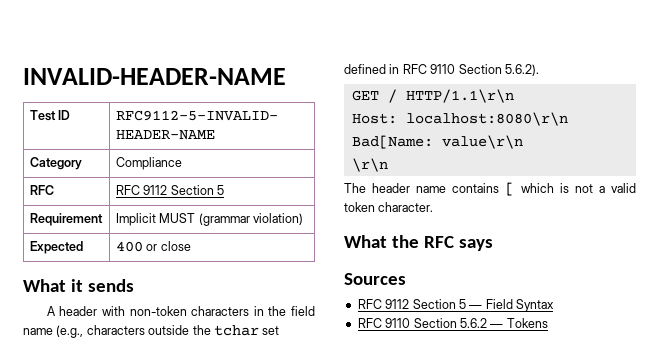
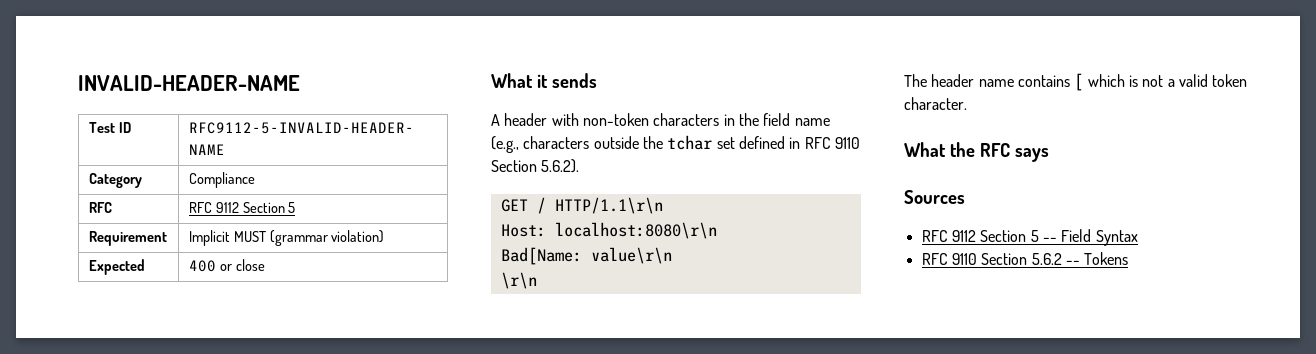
- RFC 9112 Section 5 — Field Syntax
+ RFC 9112 Section 5 -- Field Syntax
- RFC 9110 Section 5.6.2 — Tokens
+ RFC 9110 Section 5.6.2 -- Tokens

